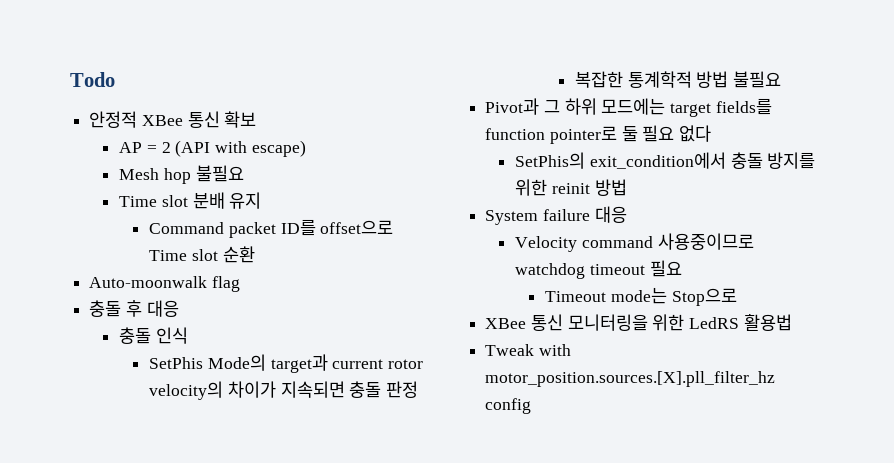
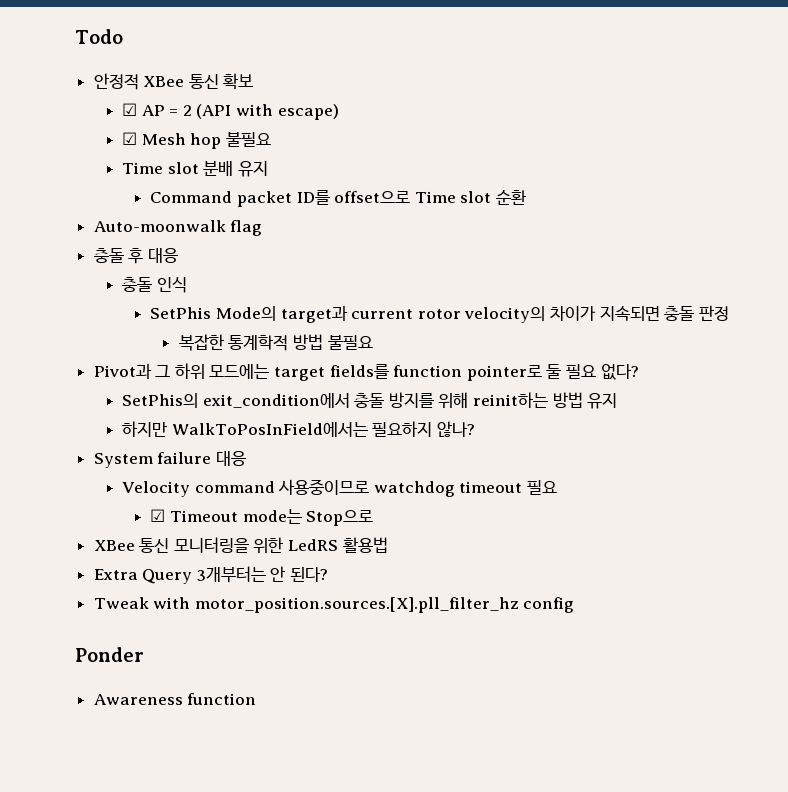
- AP = 2 (API with escape)
+ ☑ AP = 2 (API with escape)
- Mesh hop 불필요
+ ☑ Mesh hop 불필요
- Pivot과 그 하위 모드에는 target fields를 function pointer로 둘 필요 없다
+ Pivot과 그 하위 모드에는 target fields를 function pointer로 둘 필요 없다?
- SetPhis의 exit_condition에서 충돌 방지를 위한 reinit 방법
+ SetPhis의 exit_condition에서 충돌 방지를 위해 reinit하는 방법 유지
+ 하지만 WalkToPosInField에서는 필요하지 않나?
- Timeout mode는 Stop으로
+ ☑ Timeout mode는 Stop으로
+ Extra Query 3개부터는 안 된다?
+ Ponder
+ Awareness function

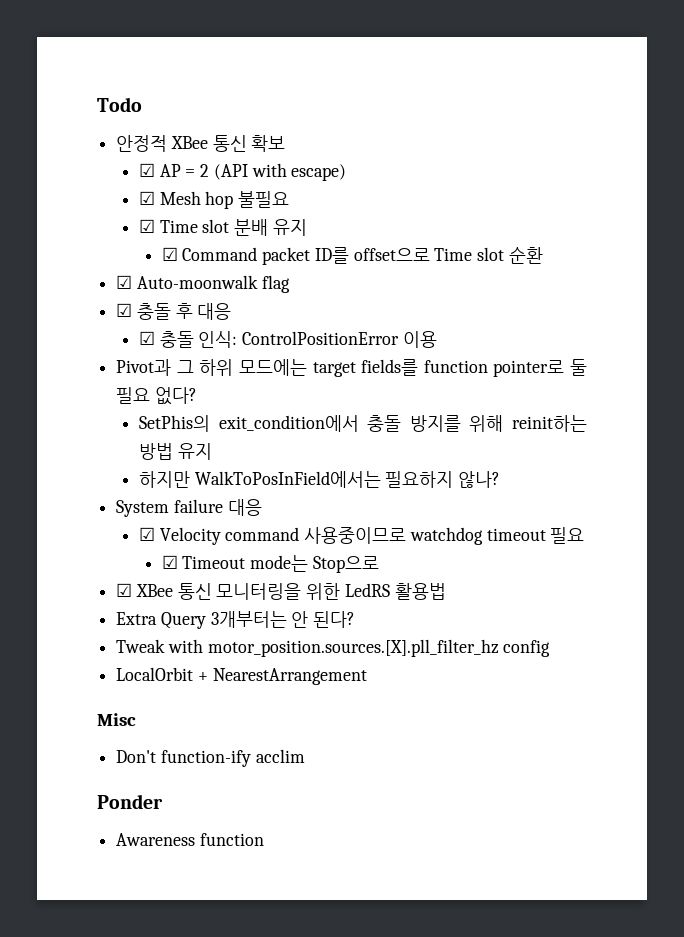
- Time slot 분배 유지
+ ☑ Time slot 분배 유지
- Command packet ID를 offset으로 Time slot 순환
+ ☑ Command packet ID를 offset으로 Time slot 순환
- Auto-moonwalk flag
+ ☑ Auto-moonwalk flag
- 충돌 후 대응
+ ☑ 충돌 후 대응
- 충돌 인식
- SetPhis Mode의 target과 current rotor velocity의 차이가 지속되면 충돌 판정
- 복잡한 통계학적 방법 불필요
+ ☑ 충돌 인식: ControlPositionError 이용
- Velocity command 사용중이므로 watchdog timeout 필요
+ ☑ Velocity command 사용중이므로 watchdog timeout 필요
- XBee 통신 모니터링을 위한 LedRS 활용법
+ ☑ XBee 통신 모니터링을 위한 LedRS 활용법
+ LocalOrbit + NearestArrangement
+ Misc
+ Don't function-ify acclim

